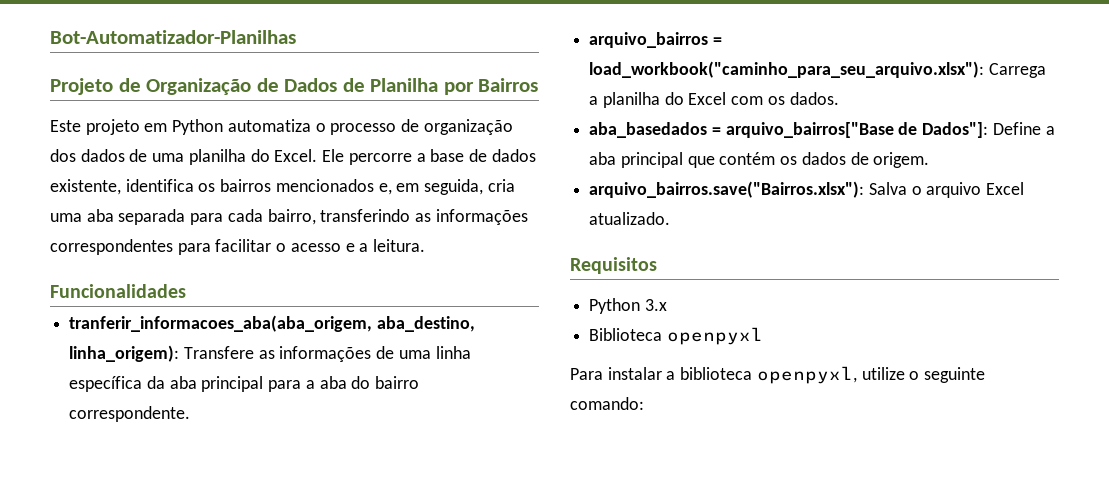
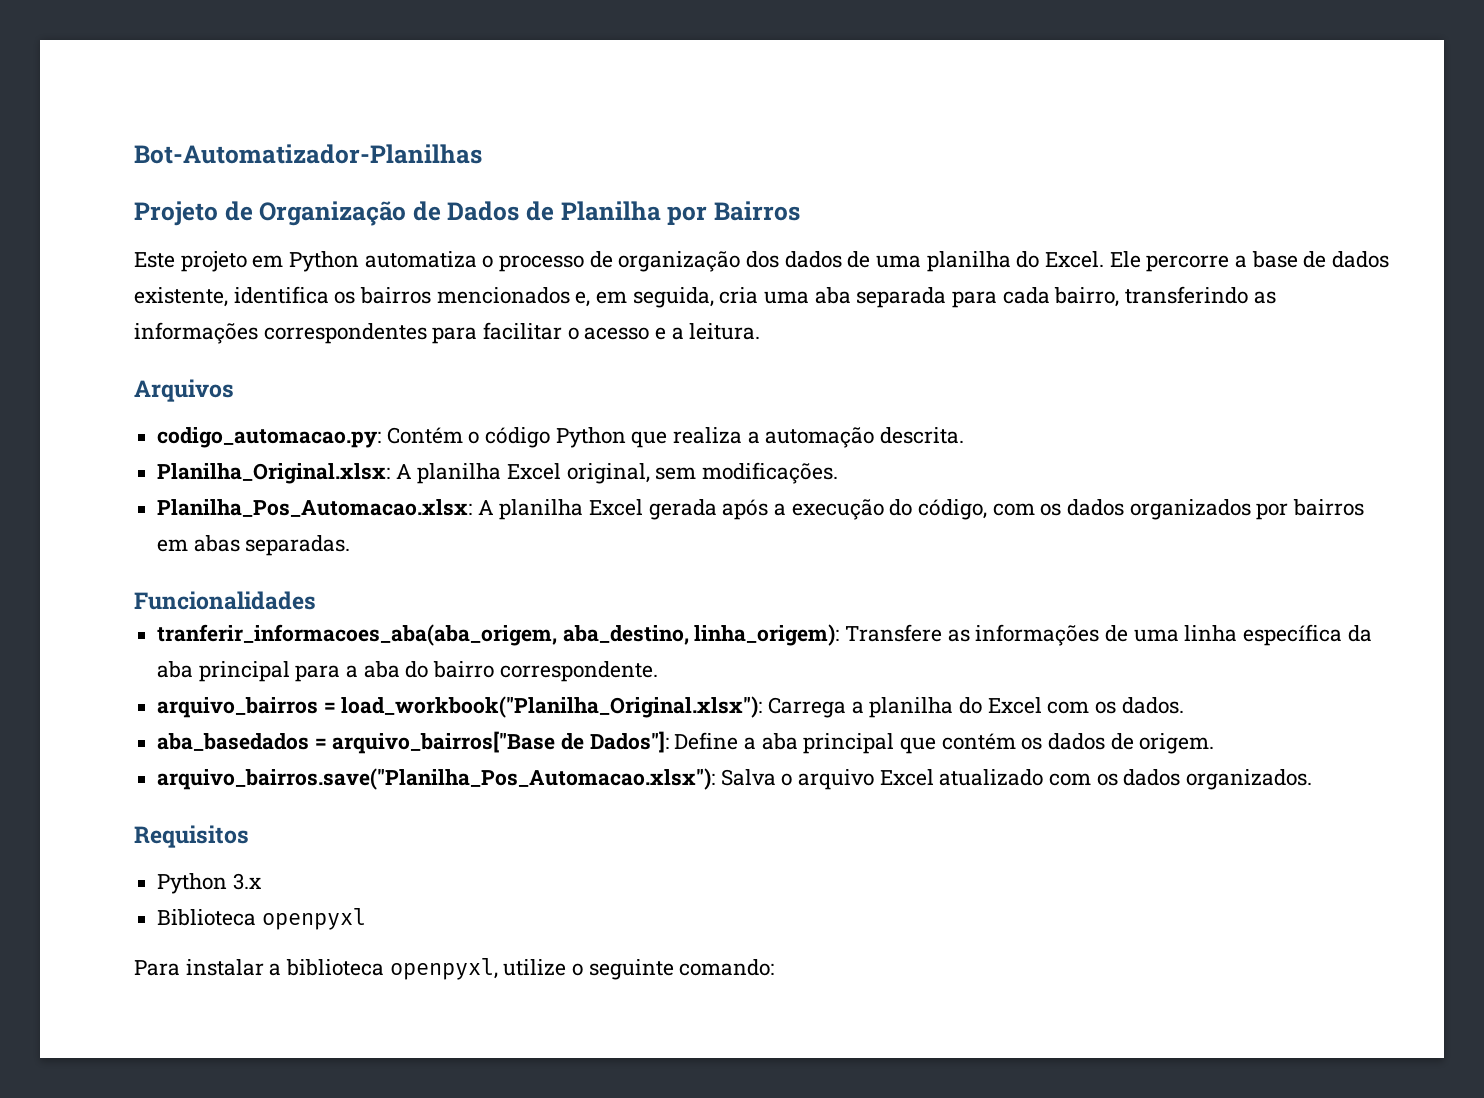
+ Arquivos
+ codigo_automacao.py: Contém o código Python que realiza a automação descrita.
+ Planilha_Original.xlsx: A planilha Excel original, sem modificações.
+ Planilha_Pos_Automacao.xlsx: A planilha Excel gerada após a execução do código, com os dados organizados por bairros em abas separadas.
- arquivo_bairros = load_workbook("caminho_para_seu_arquivo.xlsx"): Carrega a planilha do Excel com os dados.
+ arquivo_bairros = load_workbook("Planilha_Original.xlsx"): Carrega a planilha do Excel com os dados.
- arquivo_bairros.save("Bairros.xlsx"): Salva o arquivo Excel atualizado.
+ arquivo_bairros.save("Planilha_Pos_Automacao.xlsx"): Salva o arquivo Excel atualizado com os dados organizados.

